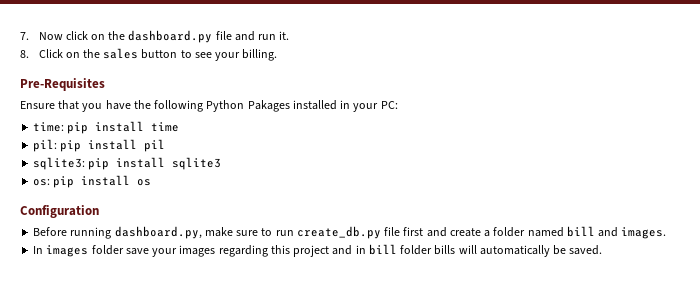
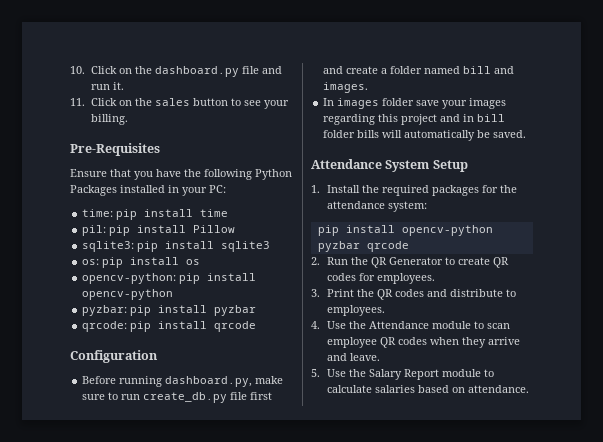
- 7. Now click on the dashboard.py file and run it.
+ 10. Click on the dashboard.py file and run it.
- 8. Click on the sales button to see your billing.
+ 11. Click on the sales button to see your billing.
- Ensure that you have the following Python Pakages installed in your PC:
+ Ensure that you have the following Python Packages installed in your PC:
- pil: pip install pil
+ pil: pip install Pillow
+ opencv-python: pip install opencv-python
+ pyzbar: pip install pyzbar
+ qrcode: pip install qrcode
+ Attendance System Setup
+ 1. Install the required packages for the attendance system:
+ pip install opencv-python pyzbar qrcode
+ 2. Run the QR Generator to create QR codes for employees.
+ 3. Print the QR codes and distribute to employees.
+ 4. Use the Attendance module to scan employee QR codes when they arrive and leave.
+ 5. Use the Salary Report module to calculate salaries based on attendance.

